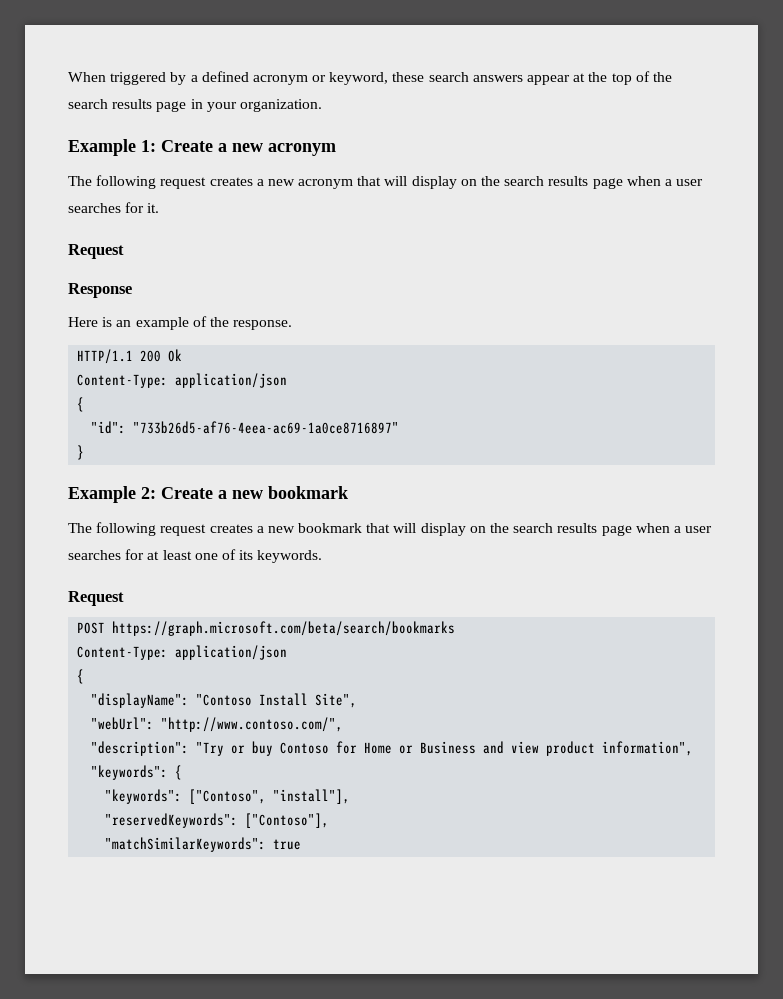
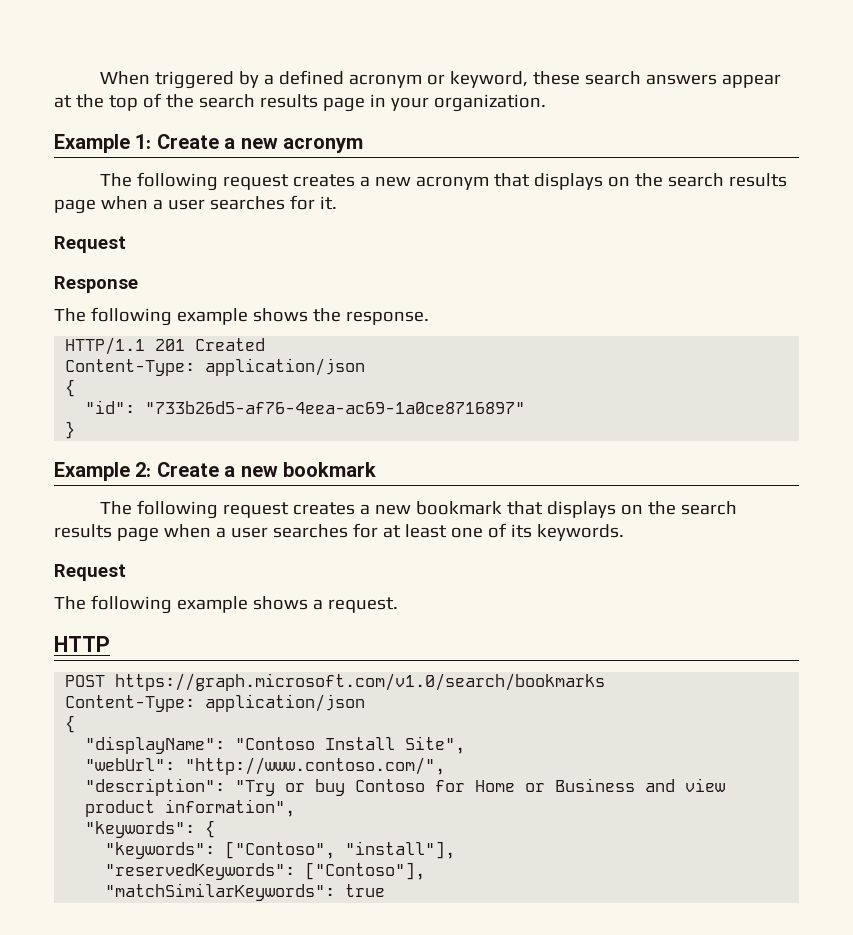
- The following request creates a new acronym that will display on the search results page when a user searches for it.
+ The following request creates a new acronym that displays on the search results page when a user searches for it.
- Here is an example of the response.
+ The following example shows the response.
- HTTP/1.1 200 Ok
+ HTTP/1.1 201 Created
- The following request creates a new bookmark that will display on the search results page when a user searches for at least one of its keywords.
+ The following request creates a new bookmark that displays on the search results page when a user searches for at least one of its keywords.
+ The following example shows a request.
+ HTTP
- POST https://graph.microsoft.com/beta/search/bookmarks
+ POST https://graph.microsoft.com/v1.0/search/bookmarks

